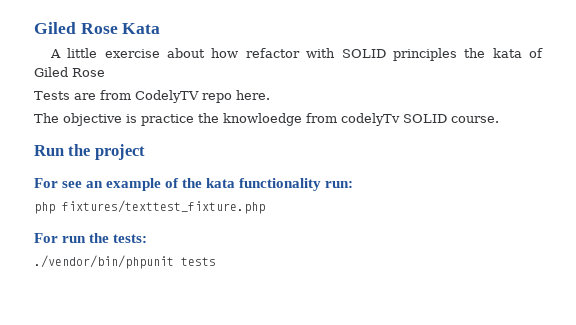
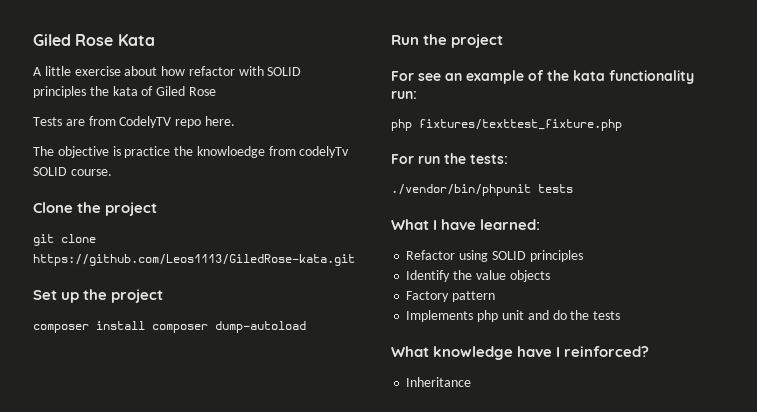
+ Clone the project
+ git clone https://github.com/Leos1113/GiledRose-kata.git
+ Set up the project
+ composer install composer dump-autoload
+ What I have learned:
+ Refactor using SOLID principles
+ Identify the value objects
+ Factory pattern
+ Implements php unit and do the tests
+ What knowledge have I reinforced?
+ Inheritance

